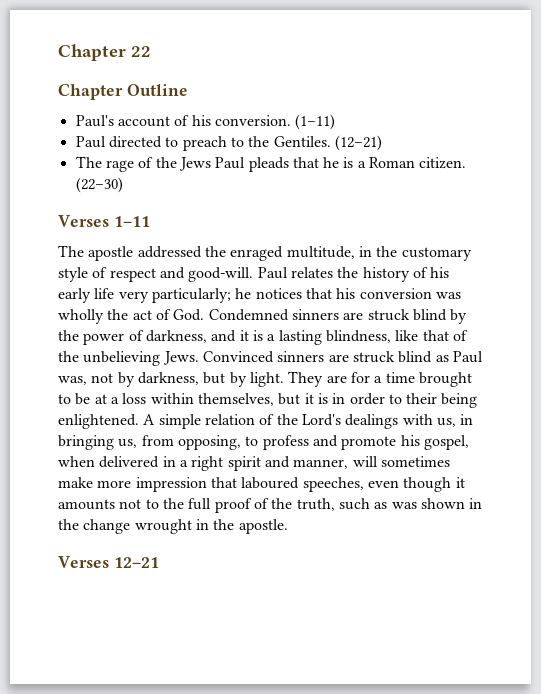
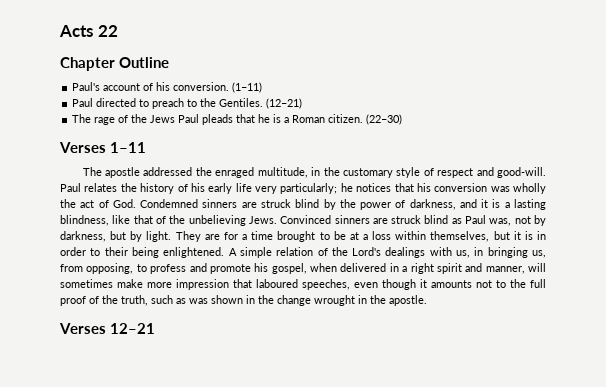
- Chapter 22
+ Acts 22

